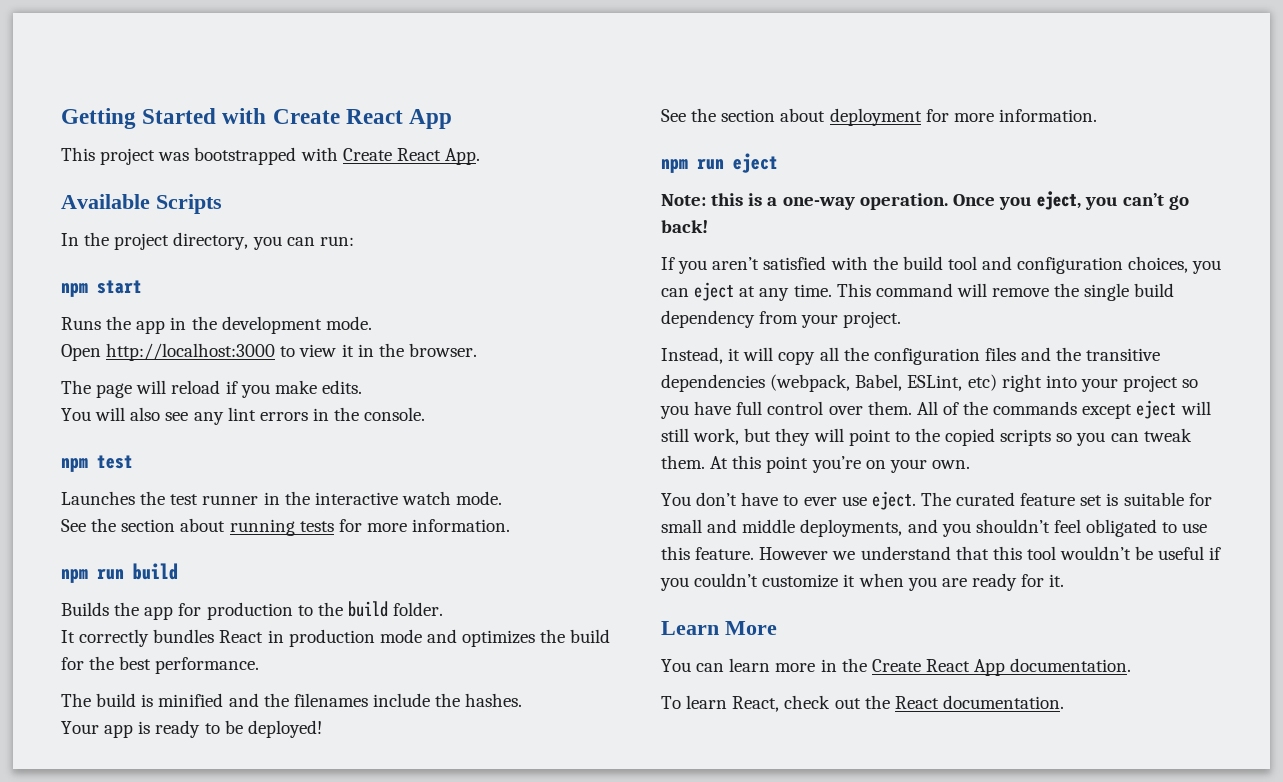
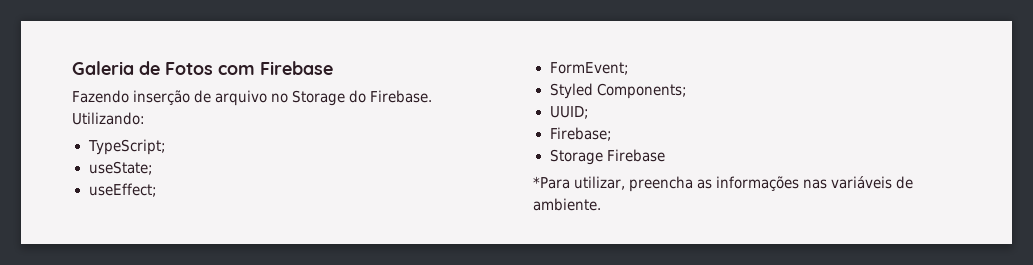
- Getting Started with Create React App
- This project was bootstrapped with Create React App.
- Available Scripts
- In the project directory, you can run:
- npm start
- Runs the app in the development mode.
- Open http://localhost:3000 to view it in the browser.
- The page will reload if you make edits.
- You will also see any lint errors in the console.
- npm test
- Launches the test runner in the interactive watch mode.
- See the section about running tests for more information.
- npm run build
- Builds the app for production to the build folder.
- It correctly bundles React in production mode and optimizes the build for the best performance.
- The build is minified and the filenames include the hashes.
- Your app is ready to be deployed!
- See the section about deployment for more information.
- npm run eject
- Note: this is a one-way operation. Once you eject, you can’t go back!
- If you aren’t satisfied with the build tool and configuration choices, you can eject at any time. This command will remove the single build dependency from your project.
- Instead, it will copy all the configuration files and the transitive dependencies (webpack, Babel, ESLint, etc) right into your project so you have full control over them. All of the commands except eject will still work, but they will point to the copied scripts so you can tweak them. At this point you’re on your own.
- You don’t have to ever use eject. The curated feature set is suitable for small and middle deployments, and you shouldn’t feel obligated to use this feature. However we understand that this tool wouldn’t be useful if you couldn’t customize it when you are ready for it.
- Learn More
- You can learn more in the Create React App documentation.
- To learn React, check out the React documentation.
+ Galeria de Fotos com Firebase
+ Fazendo inserção de arquivo no Storage do Firebase. Utilizando:
+ TypeScript;
+ useState;
+ useEffect;
+ FormEvent;
+ Styled Components;
+ UUID;
+ Firebase;
+ Storage Firebase
+ *Para utilizar, preencha as informações nas variáveis de ambiente.

